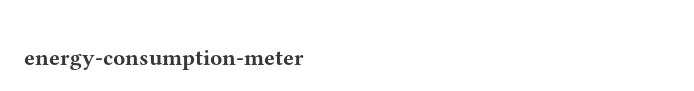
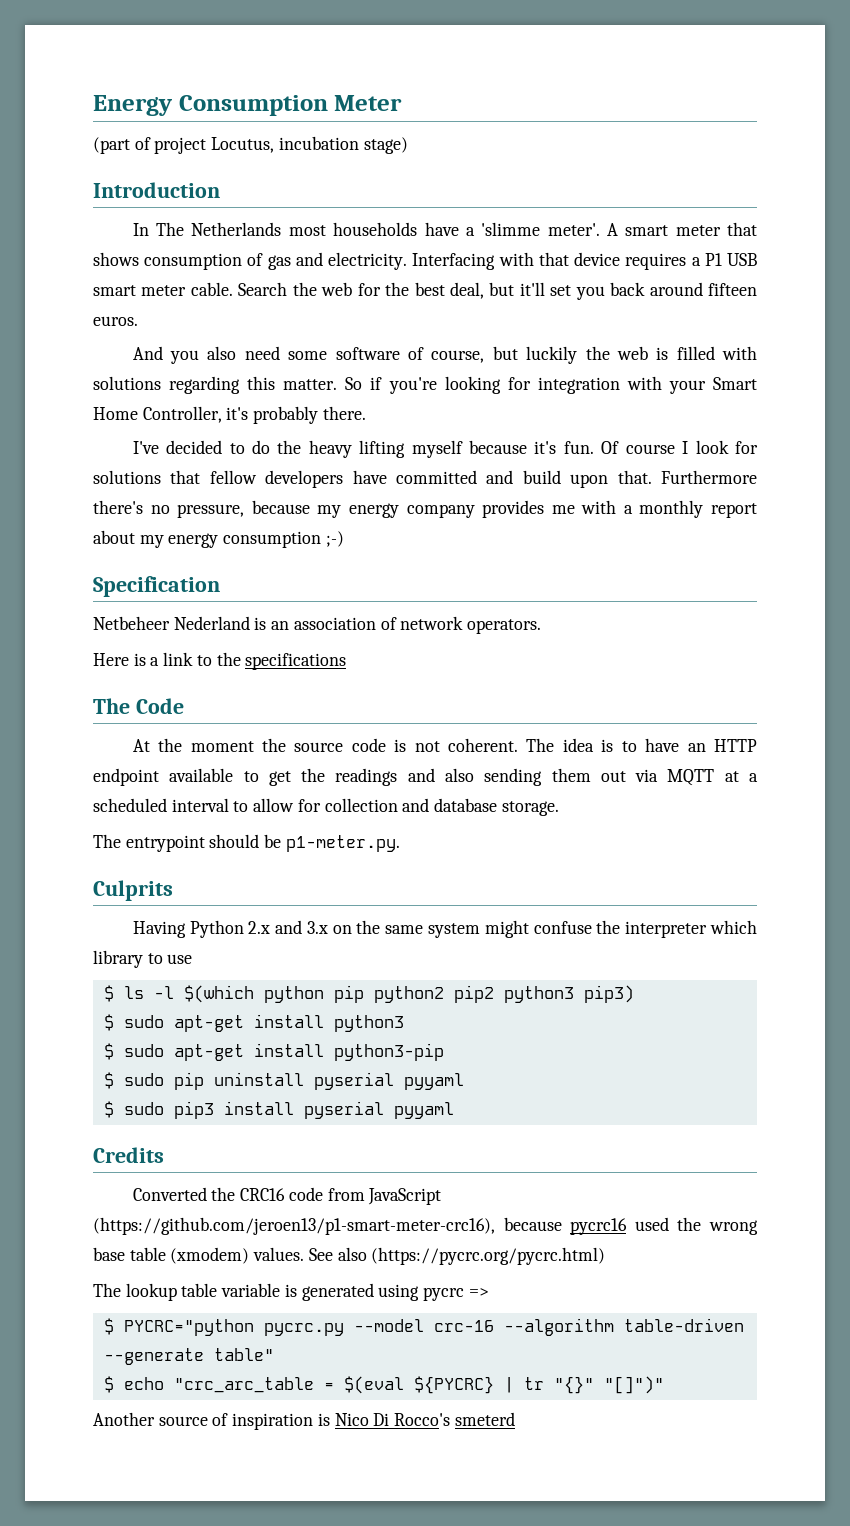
- energy-consumption-meter
+ Energy Consumption Meter
+ (part of project Locutus, incubation stage)
+ Introduction
+ In The Netherlands most households have a 'slimme meter'. A smart meter that shows consumption of gas and electricity. Interfacing with that device requires a P1 USB smart meter cable. Search the web for the best deal, but it'll set you back around fifteen euros.
+ And you also need some software of course, but luckily the web is filled with solutions regarding this matter. So if you're looking for integration with your Smart Home Controller, it's probably there.
+ I've decided to do the heavy lifting myself because it's fun. Of course I look for solutions that fellow developers have committed and build upon that. Furthermore there's no pressure, because my energy company provides me with a monthly report about my energy consumption ;-)
+ Specification
+ Netbeheer Nederland is an association of network operators.
+ Here is a link to the specifications
+ The Code
+ At the moment the source code is not coherent. The idea is to have an HTTP endpoint available to get the readings and also sending them out via MQTT at a scheduled interval to allow for collection and database storage.
+ The entrypoint should be p1-meter.py.
+ Culprits
+ Having Python 2.x and 3.x on the same system might confuse the interpreter which library to use
+ $ ls -l $(which python pip python2 pip2 python3 pip3)
+ $ sudo apt-get install python3
+ $ sudo apt-get install python3-pip
+ $ sudo pip uninstall pyserial pyyaml
+ $ sudo pip3 install pyserial pyyaml
+ Credits
+ Converted the CRC16 code from JavaScript (https://github.com/jeroen13/p1-smart-meter-crc16), because pycrc16 used the wrong base table (xmodem) values. See also (https://pycrc.org/pycrc.html)
+ The lookup table variable is generated using pycrc =>
+ $ PYCRC="python pycrc.py --model crc-16 --algorithm table-driven --generate table"
+ $ echo "crc_arc_table = $(eval ${PYCRC} | tr "{}" "[]")"
+ Another source of inspiration is Nico Di Rocco's smeterd

